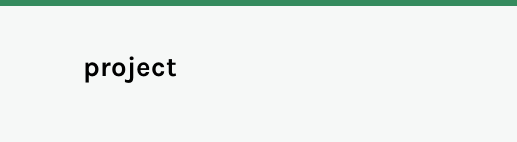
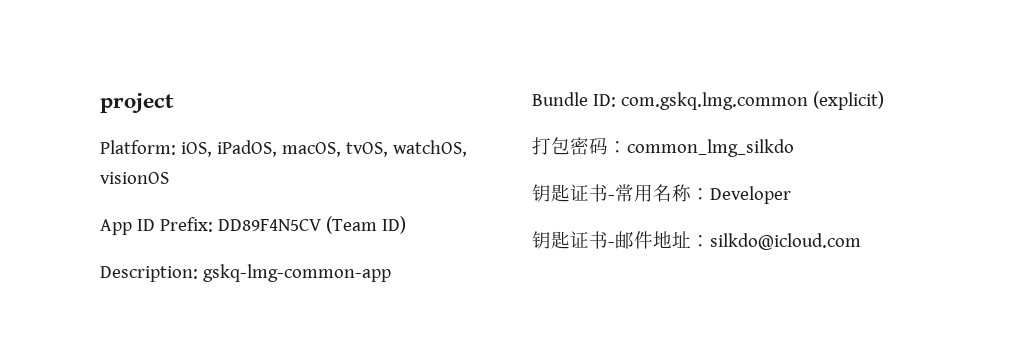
+ Platform: iOS, iPadOS, macOS, tvOS, watchOS, visionOS
+ App ID Prefix: DD89F4N5CV (Team ID)
+ Description: gskq-lmg-common-app
+ Bundle ID: com.gskq.lmg.common (explicit)
+ 打包密码：common_lmg_silkdo
+ 钥匙证书-常用名称：Developer
+ 钥匙证书-邮件地址：silkdo@icloud.com

